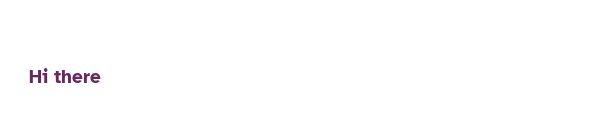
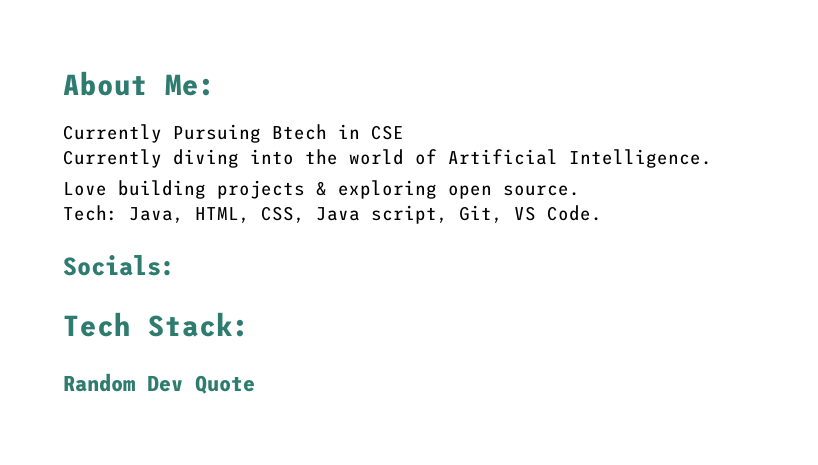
- Hi there
+ About Me:
+ Currently Pursuing Btech in CSE
+ Currently diving into the world of Artificial Intelligence.
+ Love building projects & exploring open source.
+ Tech: Java, HTML, CSS, Java script, Git, VS Code.
+ Socials:
+ Tech Stack:
+ Random Dev Quote

